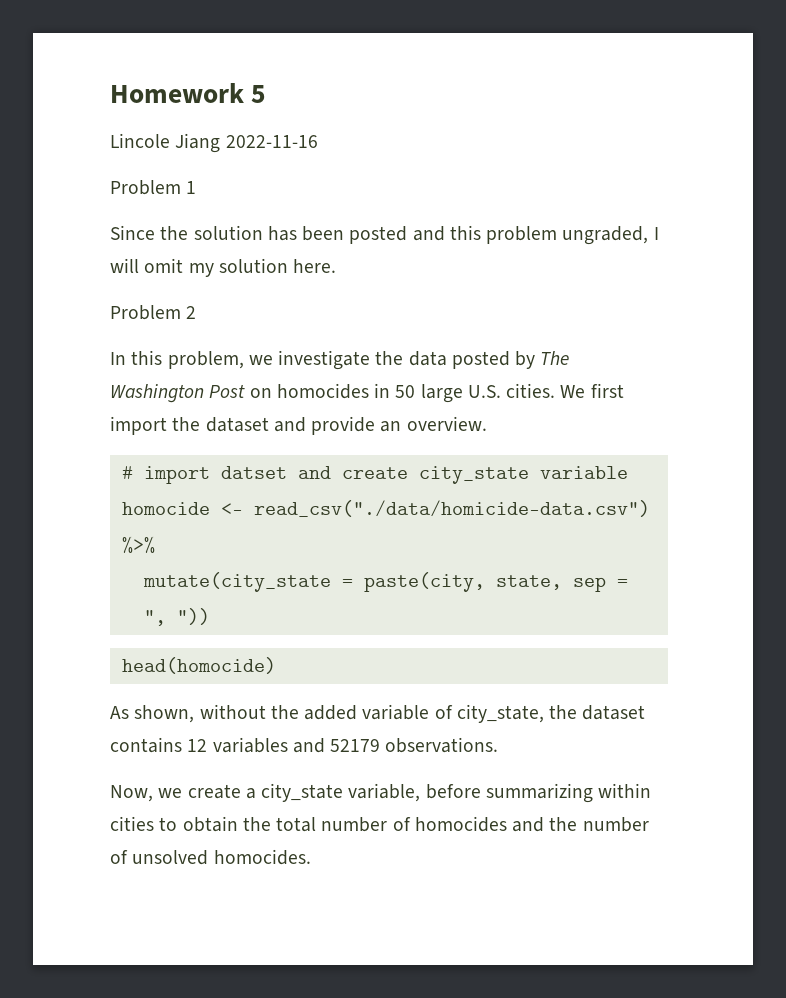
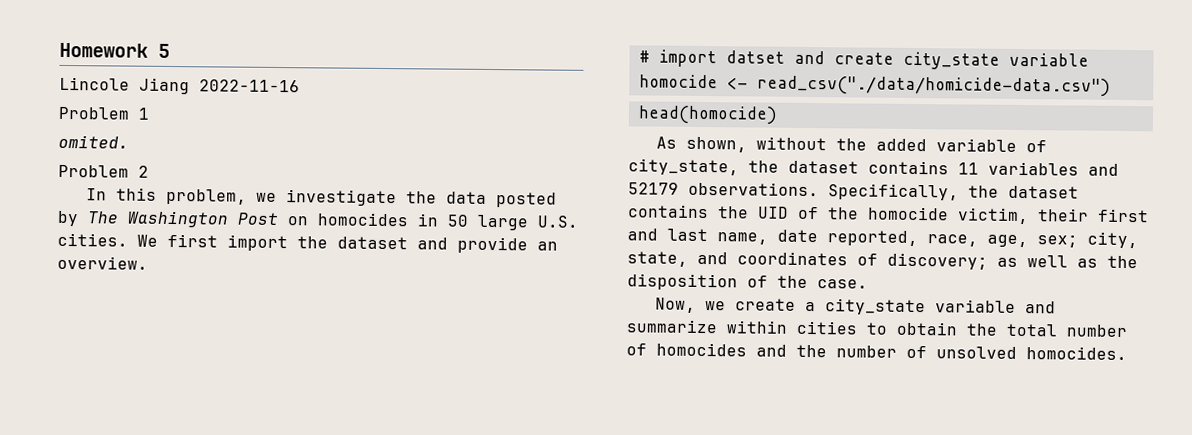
- Since the solution has been posted and this problem ungraded, I will omit my solution here.
+ omited.
- homocide <- read_csv("./data/homicide-data.csv") %>%
- mutate(city_state = paste(city, state, sep = ", "))
+ homocide <- read_csv("./data/homicide-data.csv")
- As shown, without the added variable of city_state, the dataset contains 12 variables and 52179 observations.
+ As shown, without the added variable of city_state, the dataset contains 11 variables and 52179 observations. Specifically, the dataset contains the UID of the homocide victim, their first and last name, date reported, race, age, sex; city, state, and coordinates of discovery; as well as the disposition of the case.
- Now, we create a city_state variable, before summarizing within cities to obtain the total number of homocides and the number of unsolved homocides.
+ Now, we create a city_state variable and summarize within cities to obtain the total number of homocides and the number of unsolved homocides.

